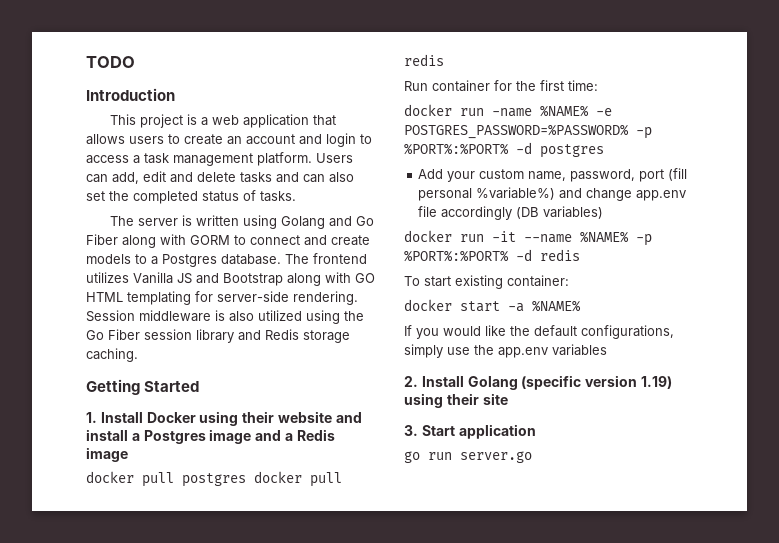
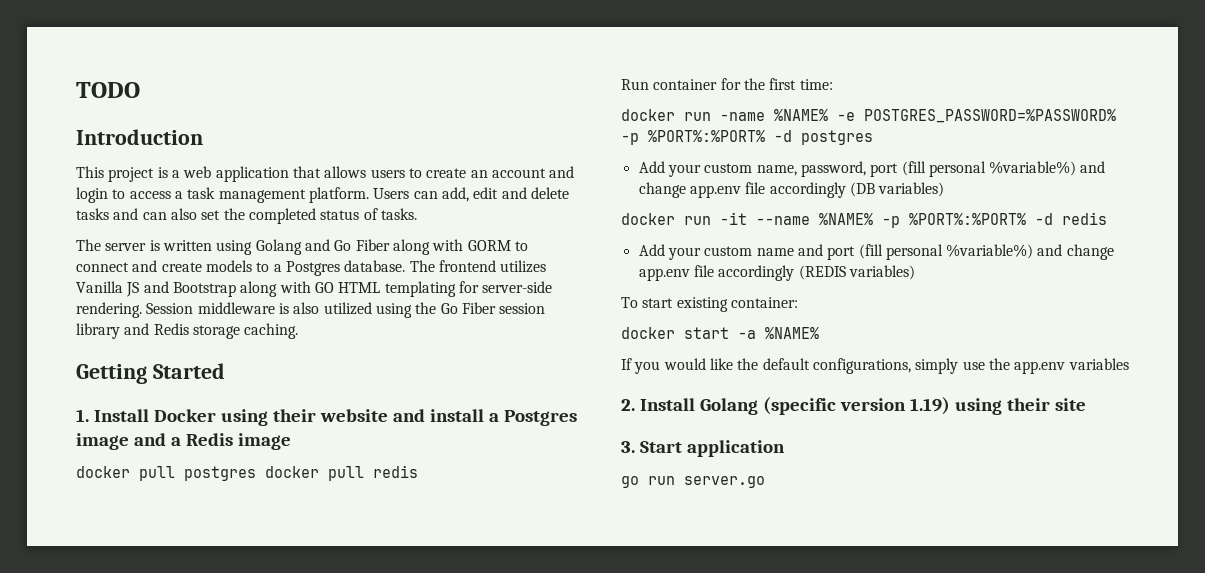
+ Add your custom name and port (fill personal %variable%) and change app.env file accordingly (REDIS variables)

